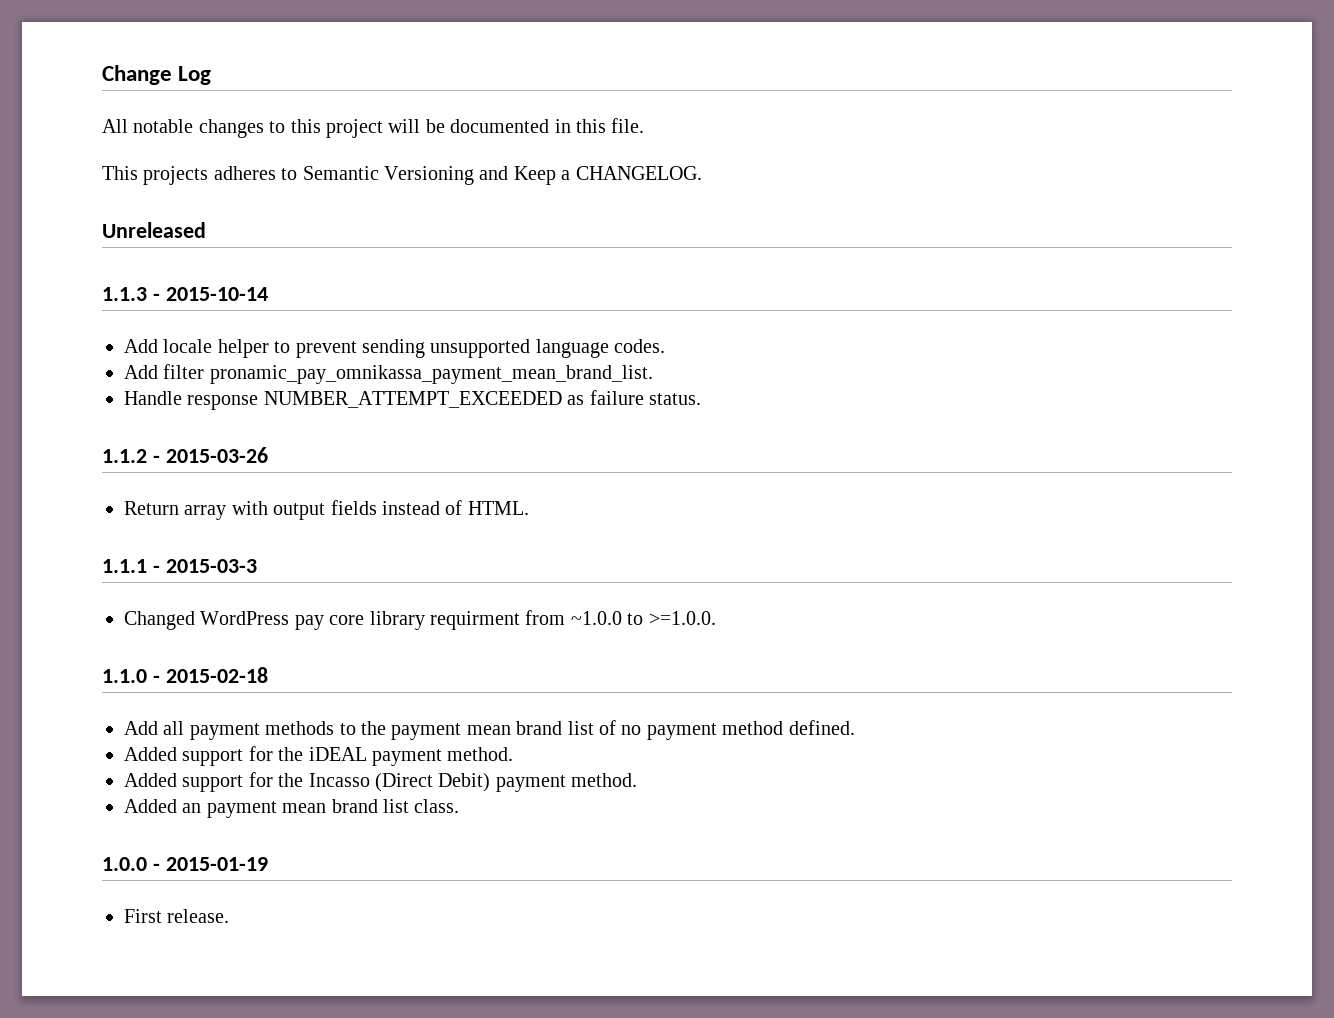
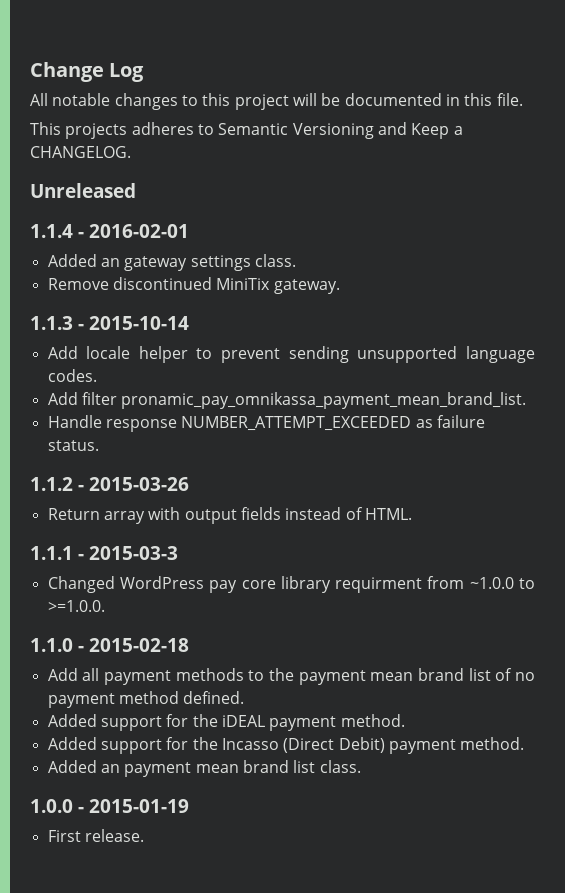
+ 1.1.4 - 2016-02-01
+ Added an gateway settings class.
+ Remove discontinued MiniTix gateway.

